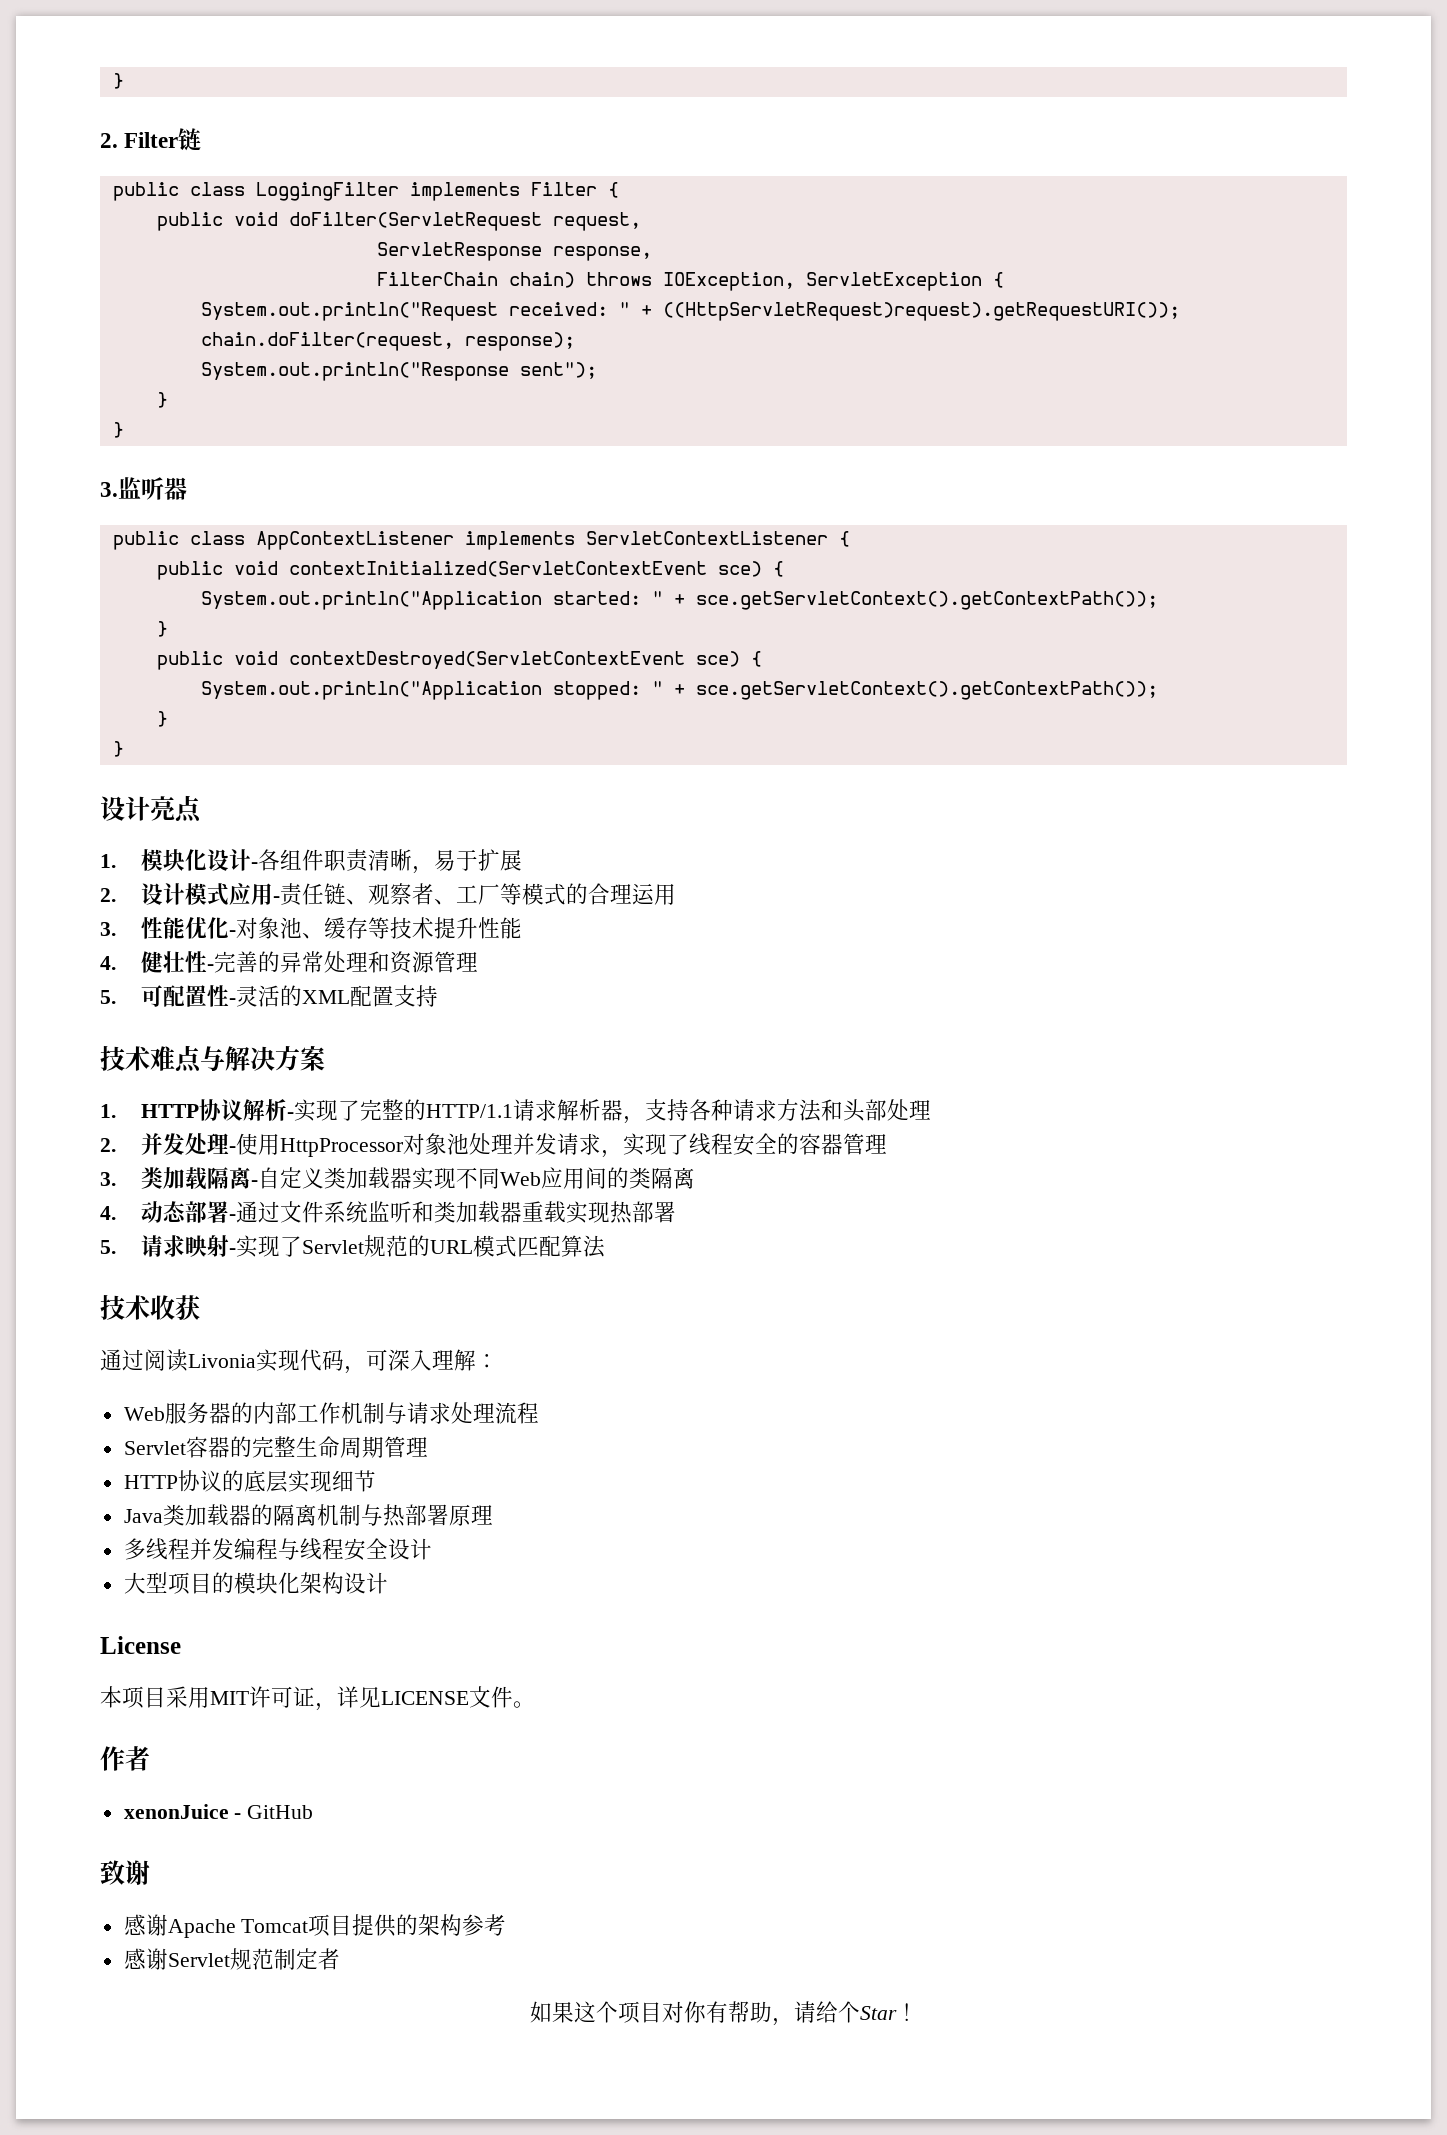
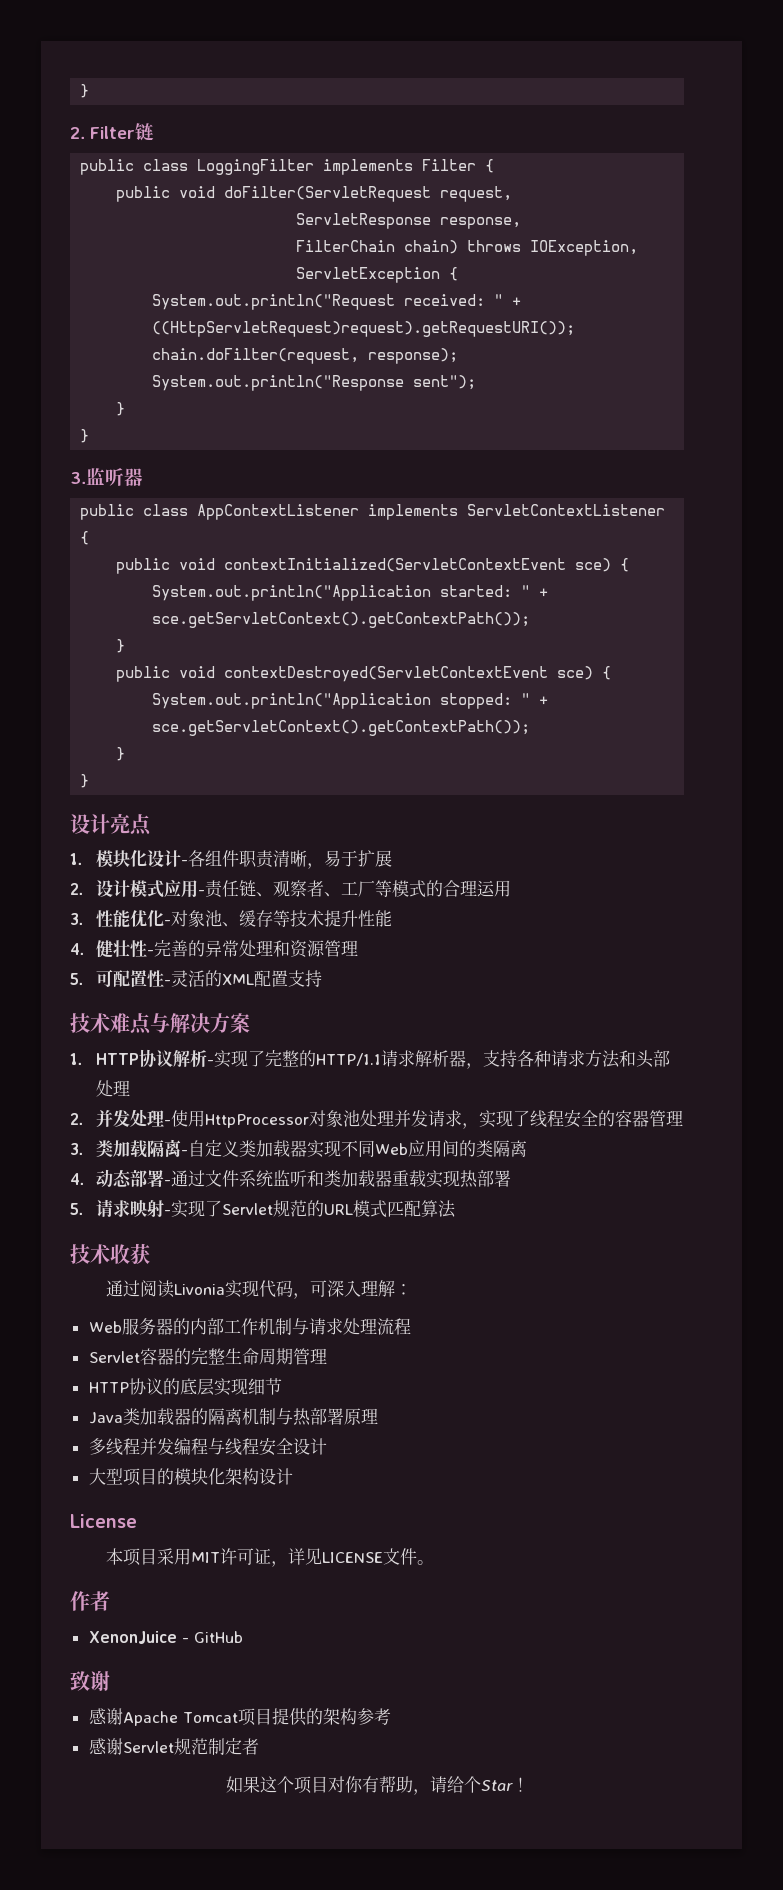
- xenonJuice - GitHub
+ XenonJuice - GitHub

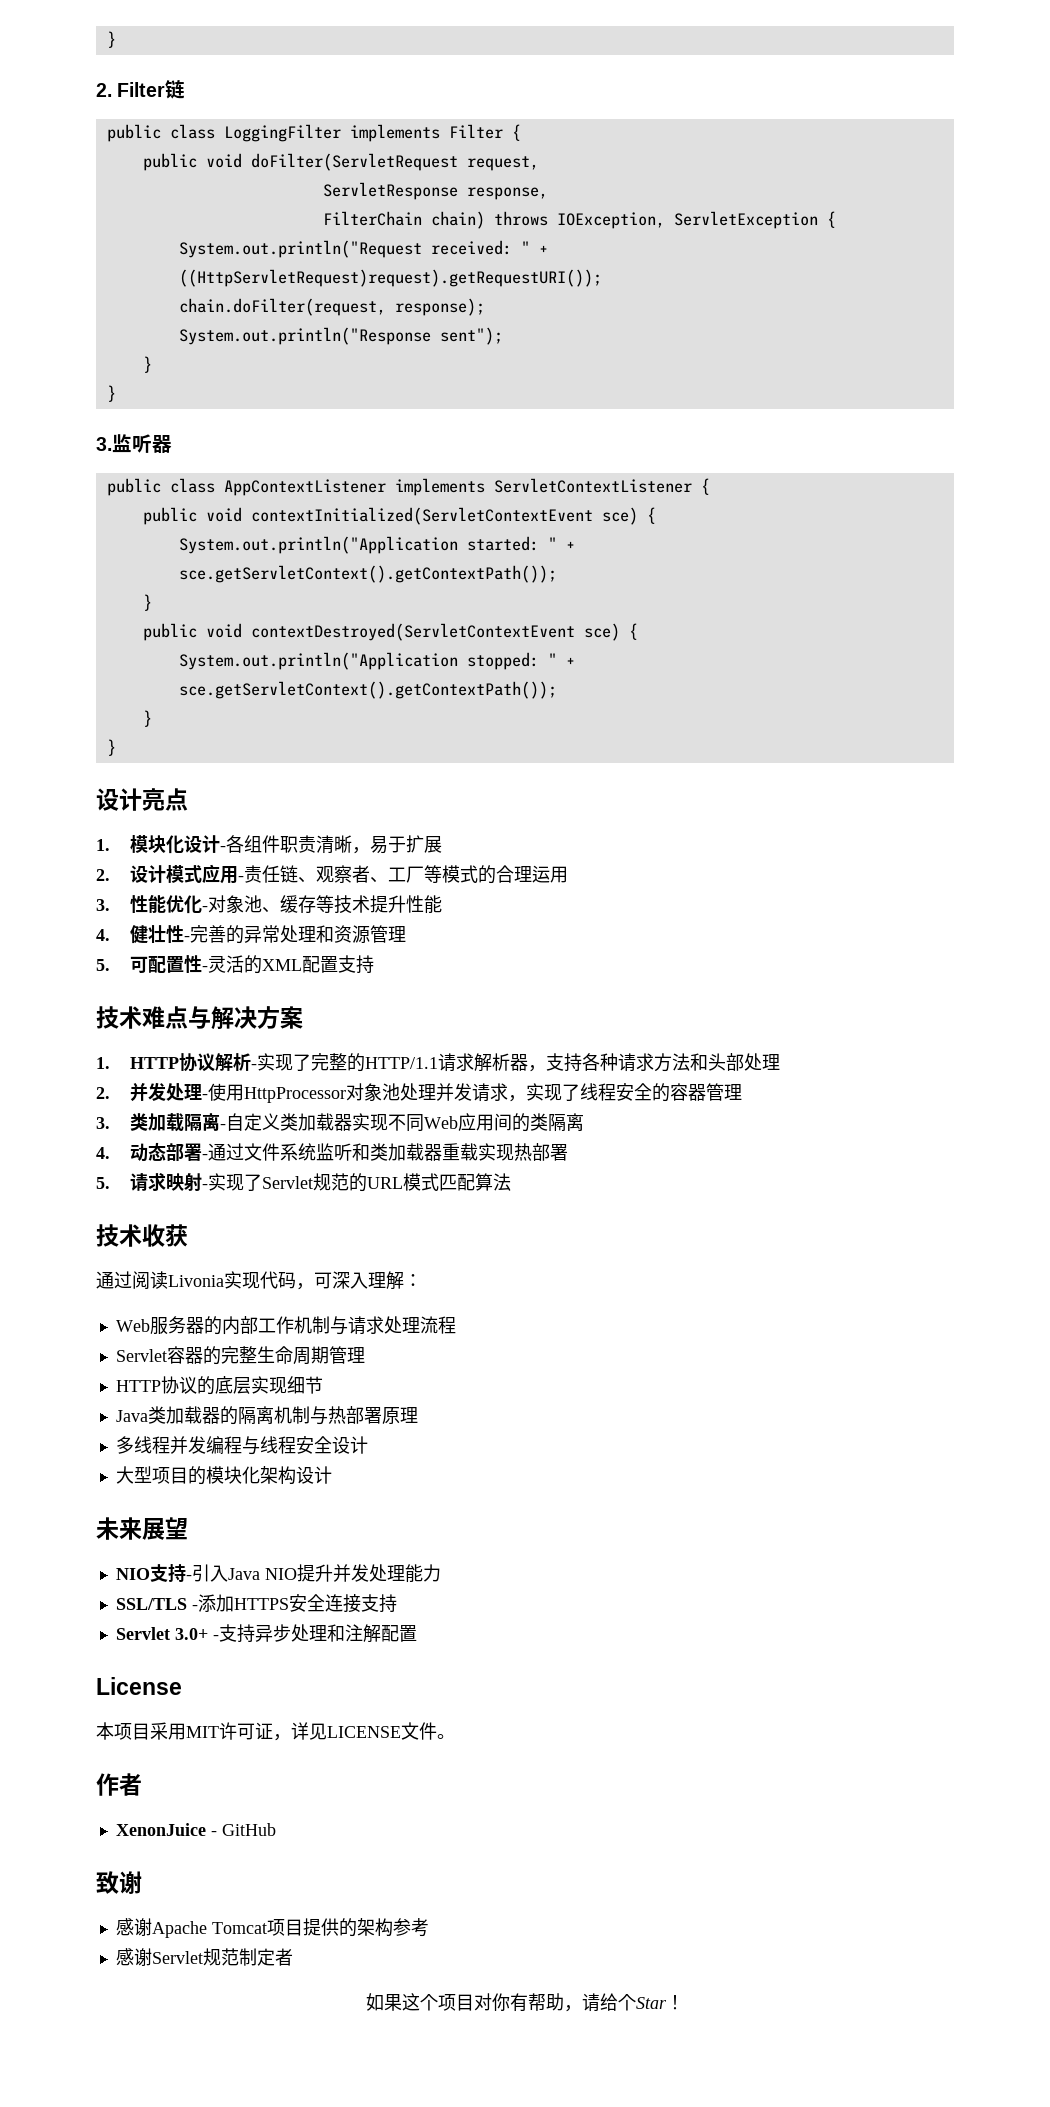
+ 未来展望
+ NIO支持-引入Java NIO提升并发处理能力
+ SSL/TLS -添加HTTPS安全连接支持
+ Servlet 3.0+ -支持异步处理和注解配置

